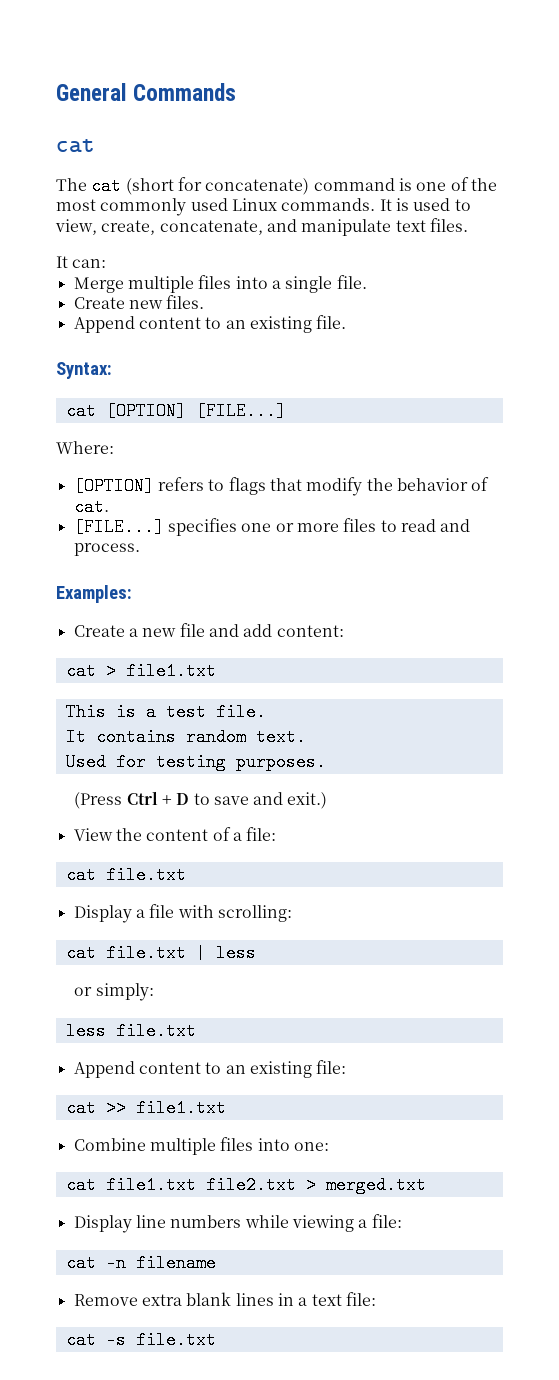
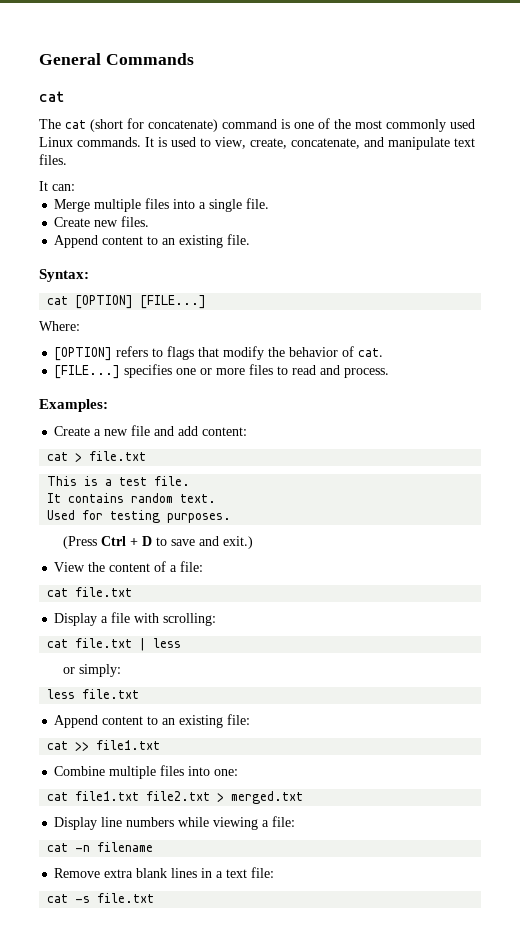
- cat > file1.txt
+ cat > file.txt

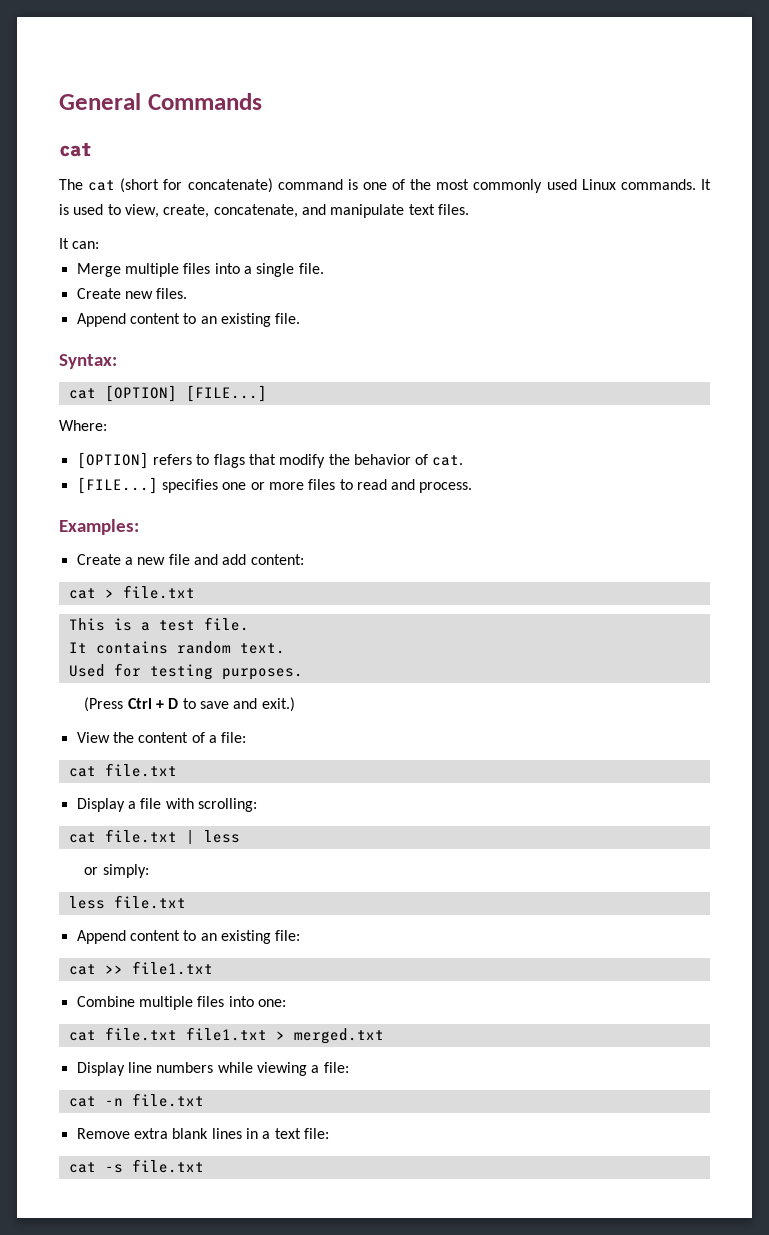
- cat file1.txt file2.txt > merged.txt
+ cat file.txt file1.txt > merged.txt
- cat -n filename
+ cat -n file.txt

